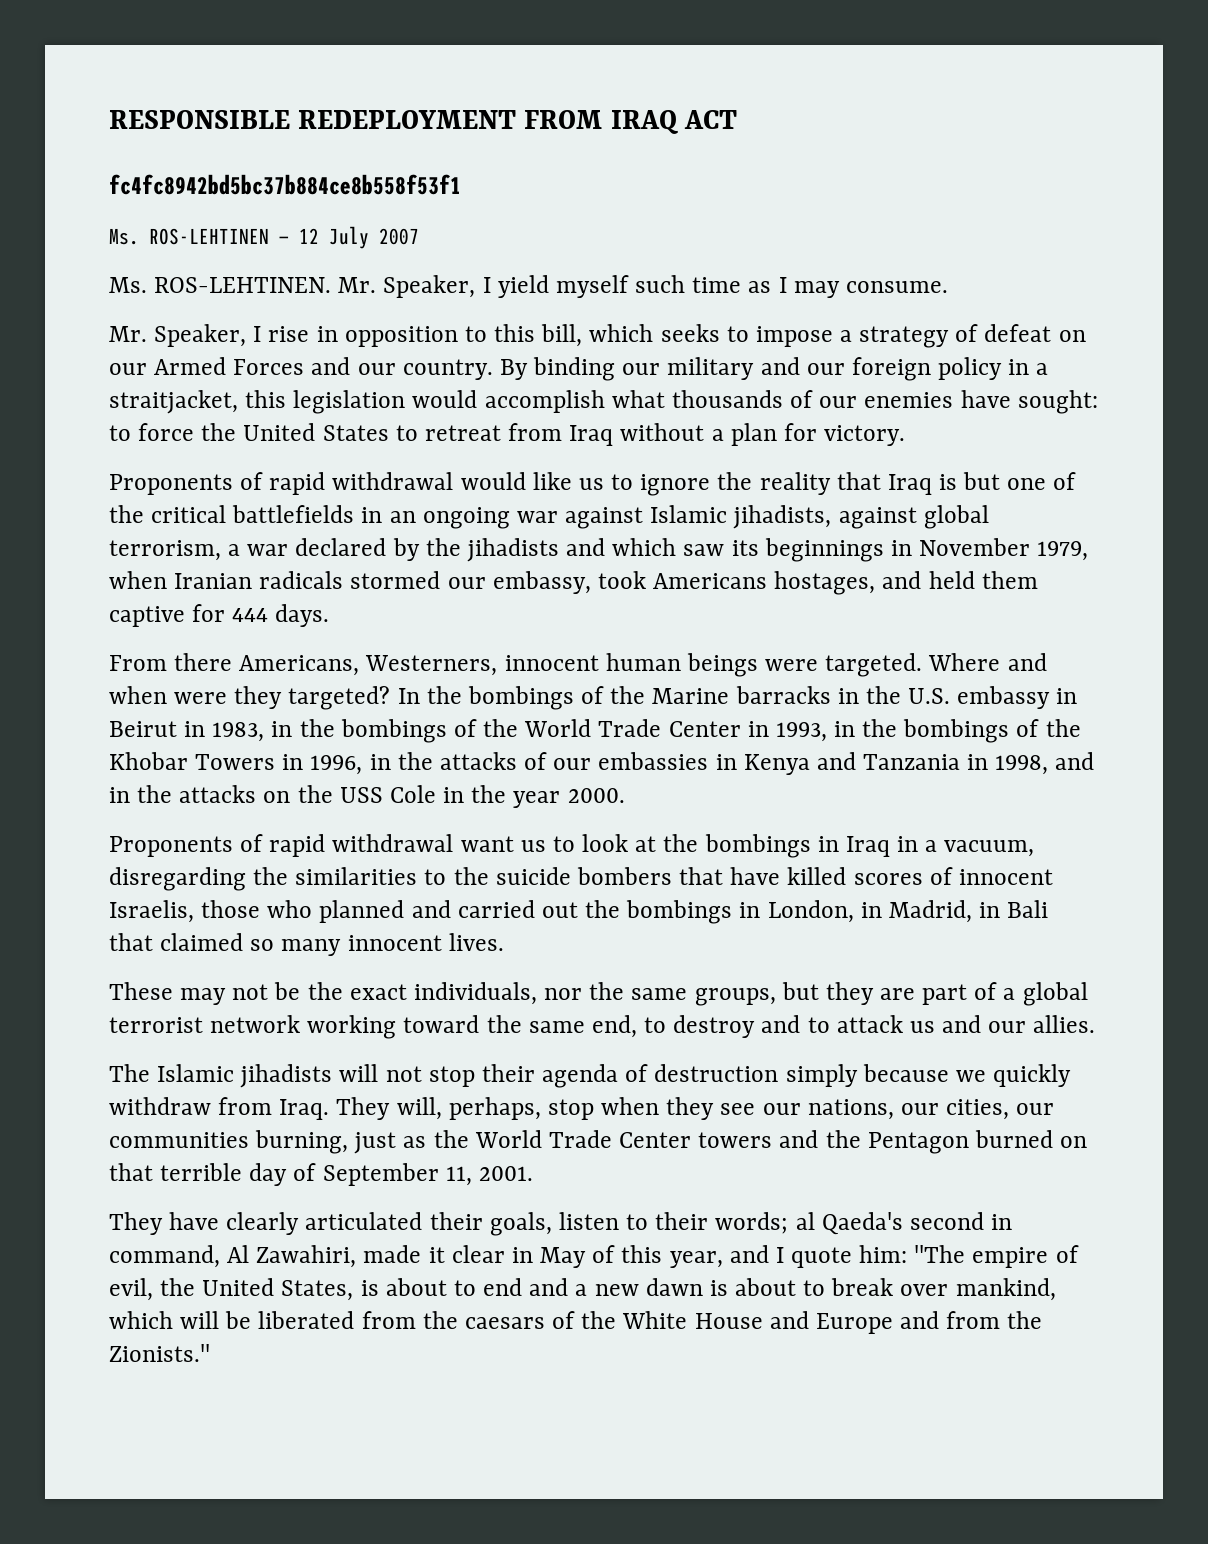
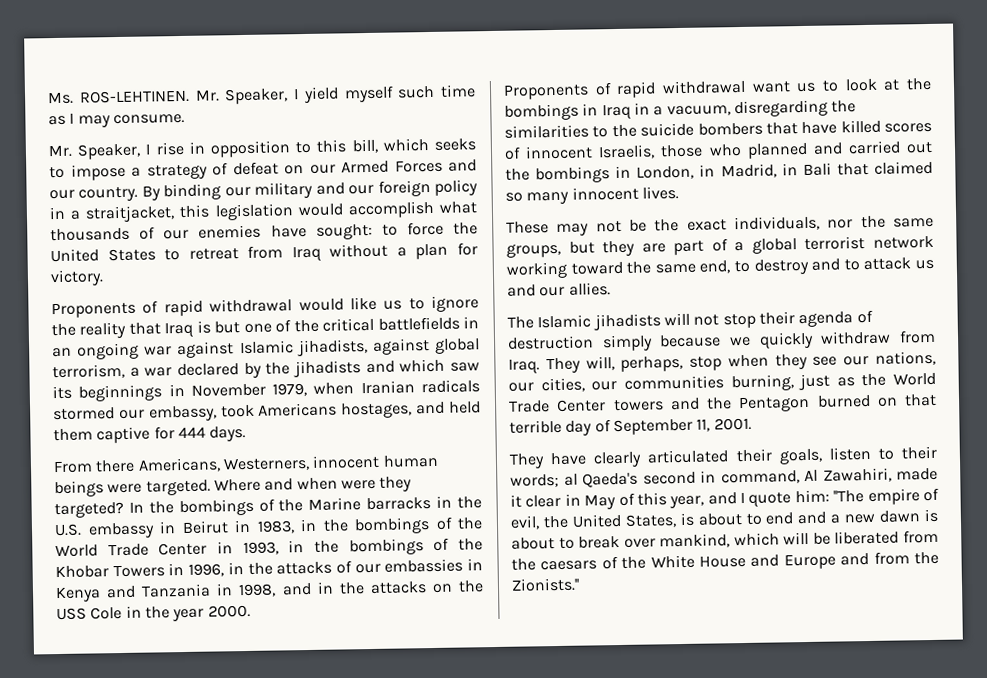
- RESPONSIBLE REDEPLOYMENT FROM IRAQ ACT
- fc4fc8942bd5bc37b884ce8b558f53f1
- Ms. ROS-LEHTINEN — 12 July 2007

